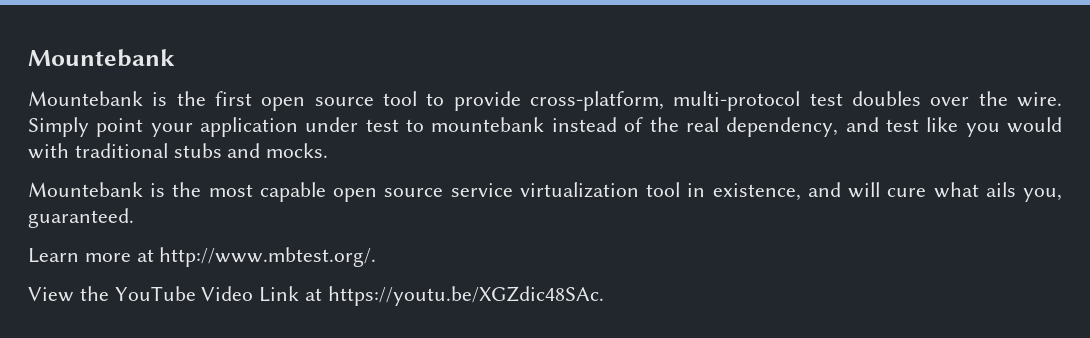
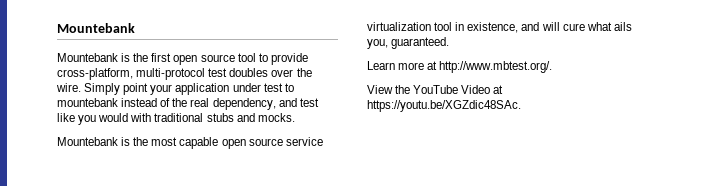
- View the YouTube Video Link at https://youtu.be/XGZdic48SAc.
+ View the YouTube Video at https://youtu.be/XGZdic48SAc.

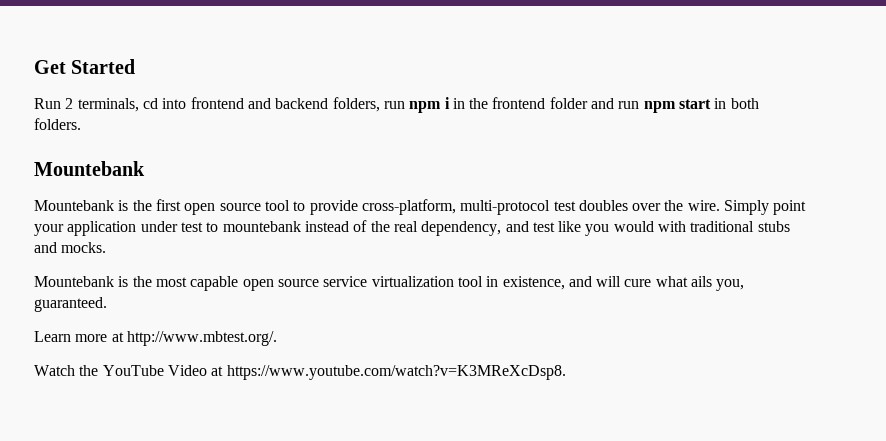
+ Get Started
+ Run 2 terminals, cd into frontend and backend folders, run npm i in the frontend folder and run npm start in both folders.
- View the YouTube Video at https://youtu.be/XGZdic48SAc.
+ Watch the YouTube Video at https://www.youtube.com/watch?v=K3MReXcDsp8.

